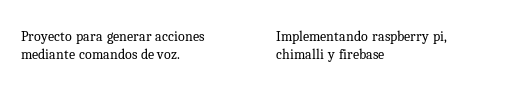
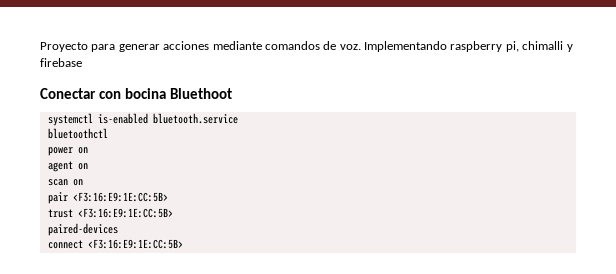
+ Conectar con bocina Bluethoot
+ systemctl is-enabled bluetooth.service
+ bluetoothctl
+ power on
+ agent on
+ scan on
+ pair <F3:16:E9:1E:CC:5B>
+ trust <F3:16:E9:1E:CC:5B>
+ paired-devices
+ connect <F3:16:E9:1E:CC:5B>

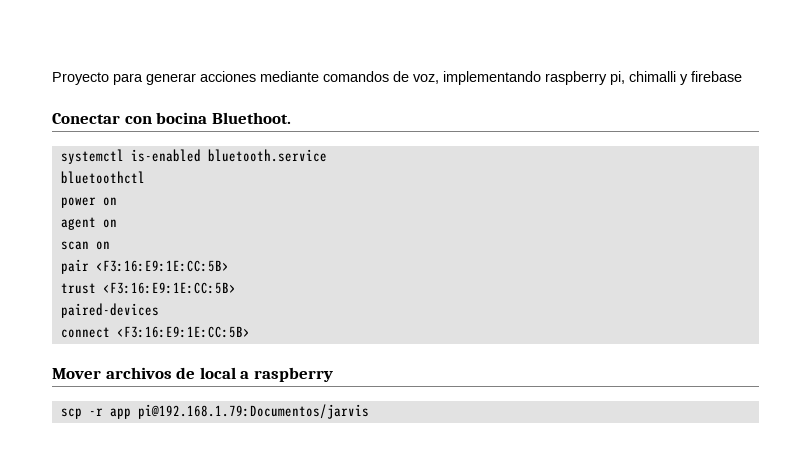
- Proyecto para generar acciones mediante comandos de voz. Implementando raspberry pi, chimalli y firebase
+ Proyecto para generar acciones mediante comandos de voz, implementando raspberry pi, chimalli y firebase
- Conectar con bocina Bluethoot
+ Conectar con bocina Bluethoot.
+ Mover archivos de local a raspberry
+ scp -r app pi@192.168.1.79:Documentos/jarvis

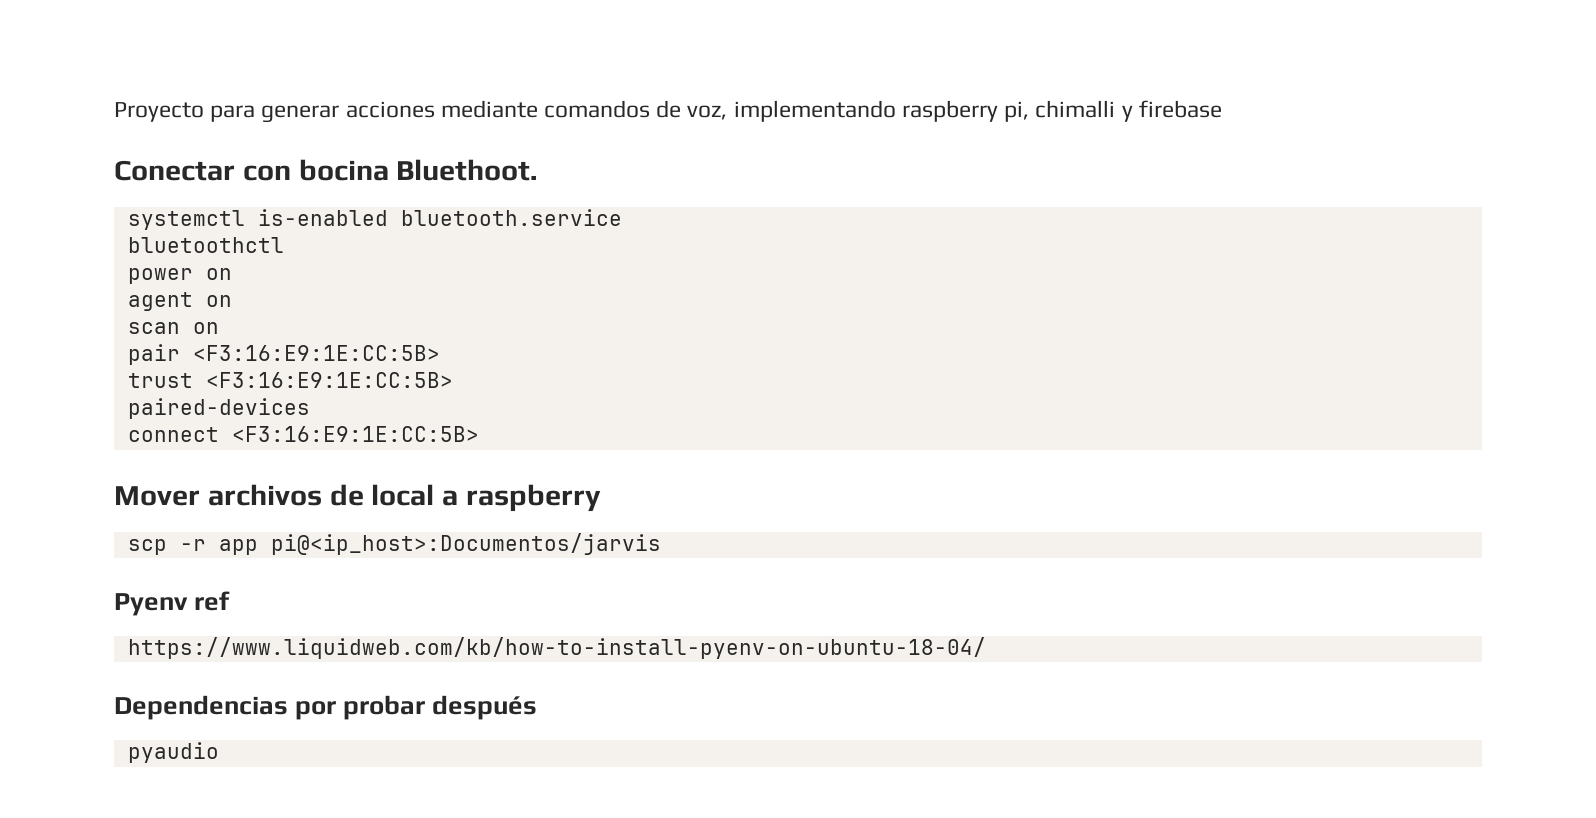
- scp -r app pi@192.168.1.79:Documentos/jarvis
+ scp -r app pi@<ip_host>:Documentos/jarvis
+ Pyenv ref
+ https://www.liquidweb.com/kb/how-to-install-pyenv-on-ubuntu-18-04/
+ Dependencias por probar después
+ pyaudio

